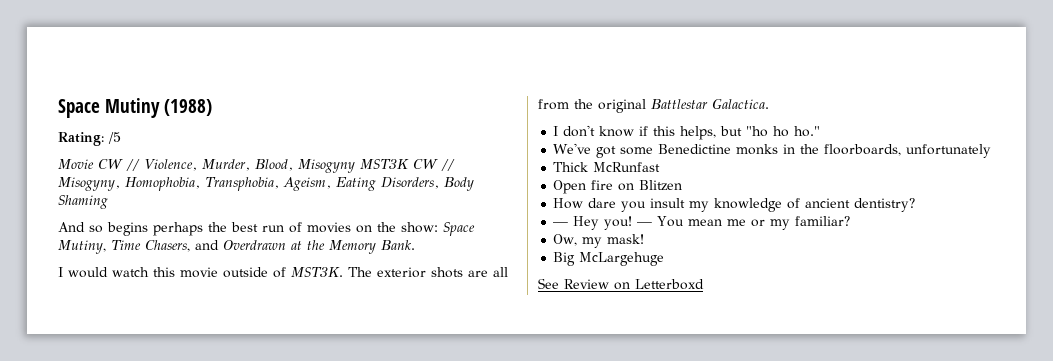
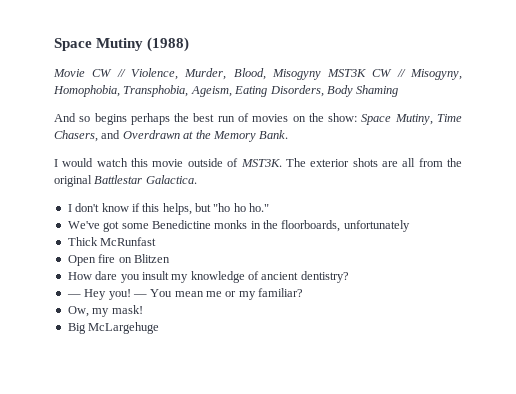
- Rating: /5
- See Review on Letterboxd

